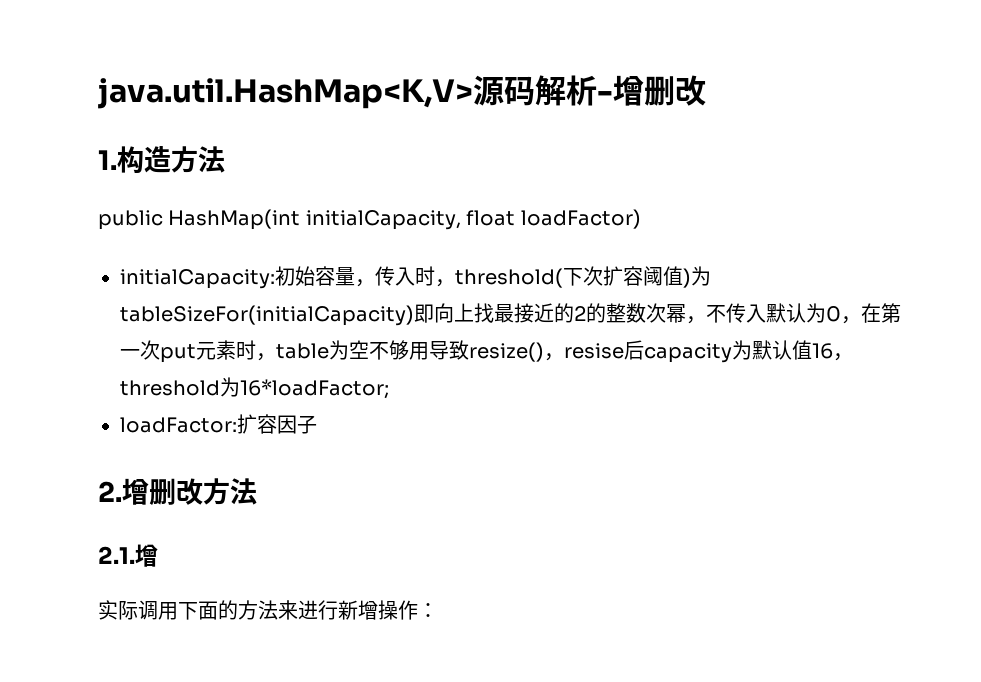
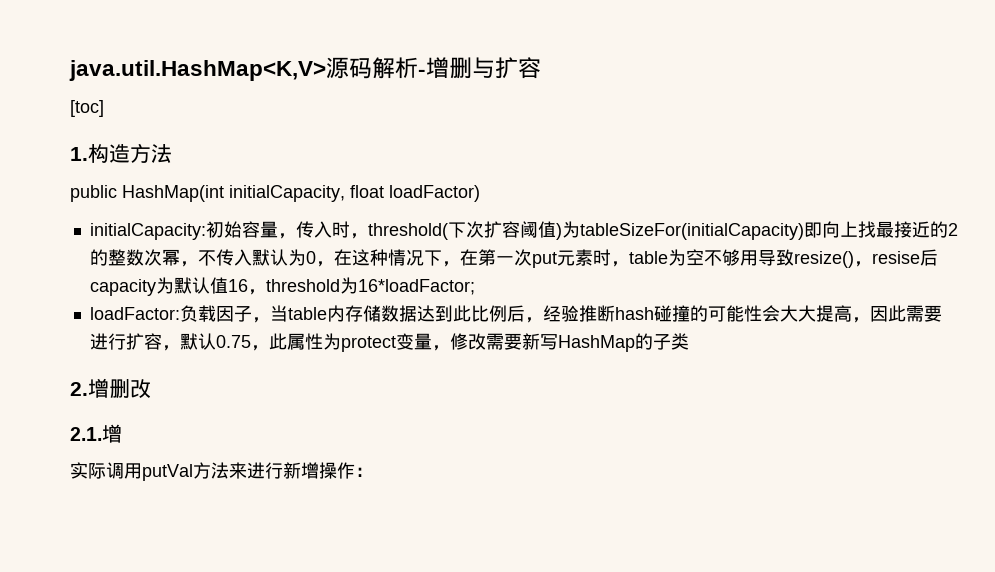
- java.util.HashMap<K,V>源码解析-增删改
+ java.util.HashMap<K,V>源码解析-增删与扩容
+ [toc]
- initialCapacity:初始容量，传入时，threshold(下次扩容阈值)为tableSizeFor(initialCapacity)即向上找最接近的2的整数次幂，不传入默认为0，在第一次put元素时，table为空不够用导致resize()，resise后capacity为默认值16，threshold为16*loadFactor;
+ initialCapacity:初始容量，传入时，threshold(下次扩容阈值)为tableSizeFor(initialCapacity)即向上找最接近的2的整数次幂，不传入默认为0，在这种情况下，在第一次put元素时，table为空不够用导致resize()，resise后capacity为默认值16，threshold为16*loadFactor;
- loadFactor:扩容因子
+ loadFactor:负载因子，当table内存储数据达到此比例后，经验推断hash碰撞的可能性会大大提高，因此需要进行扩容，默认0.75，此属性为protect变量，修改需要新写HashMap的子类
- 2.增删改方法
+ 2.增删改
- 实际调用下面的方法来进行新增操作：
+ 实际调用putVal方法来进行新增操作：

